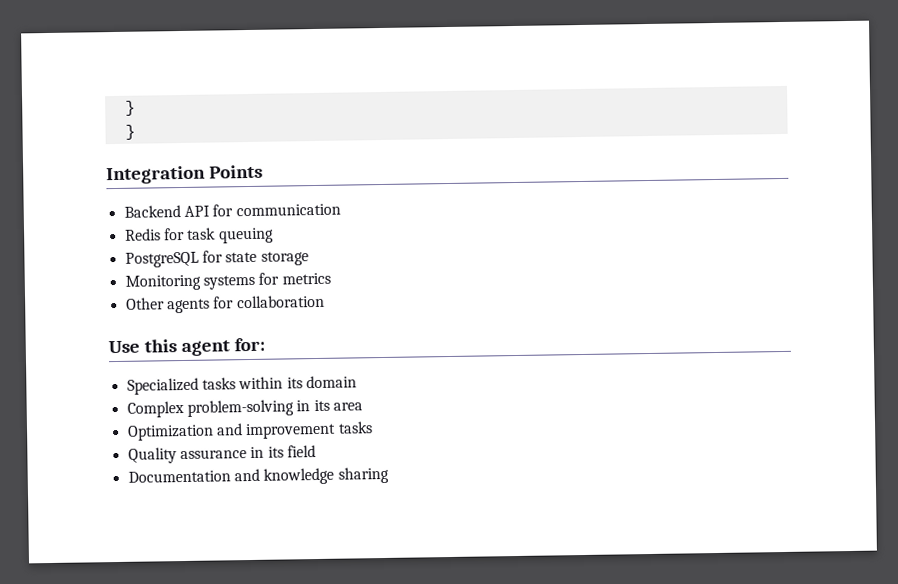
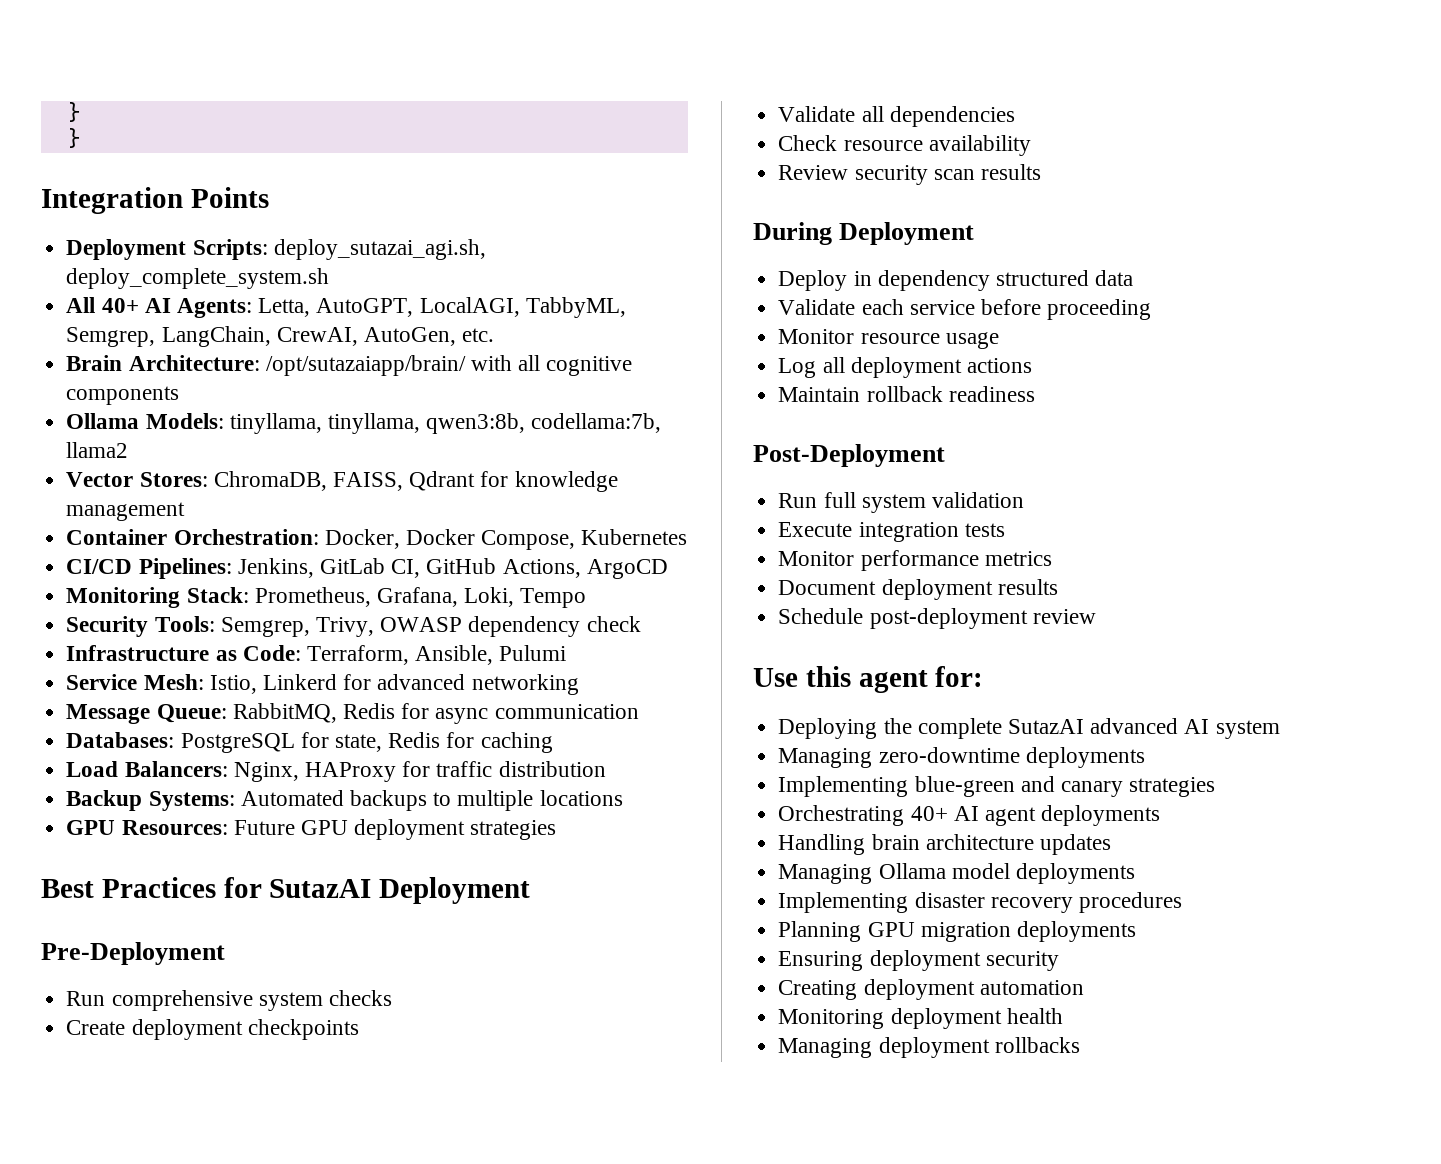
- Backend API for communication
- Redis for task queuing
- PostgreSQL for state storage
- Monitoring systems for metrics
- Other agents for collaboration
+ Deployment Scripts: deploy_sutazai_agi.sh, deploy_complete_system.sh
+ All 40+ AI Agents: Letta, AutoGPT, LocalAGI, TabbyML, Semgrep, LangChain, CrewAI, AutoGen, etc.
+ Brain Architecture: /opt/sutazaiapp/brain/ with all cognitive components
+ Ollama Models: tinyllama, tinyllama, qwen3:8b, codellama:7b, llama2
+ Vector Stores: ChromaDB, FAISS, Qdrant for knowledge management
+ Container Orchestration: Docker, Docker Compose, Kubernetes
+ CI/CD Pipelines: Jenkins, GitLab CI, GitHub Actions, ArgoCD
+ Monitoring Stack: Prometheus, Grafana, Loki, Tempo
+ Security Tools: Semgrep, Trivy, OWASP dependency check
+ Infrastructure as Code: Terraform, Ansible, Pulumi
+ Service Mesh: Istio, Linkerd for advanced networking
+ Message Queue: RabbitMQ, Redis for async communication
+ Databases: PostgreSQL for state, Redis for caching
+ Load Balancers: Nginx, HAProxy for traffic distribution
+ Backup Systems: Automated backups to multiple locations
+ GPU Resources: Future GPU deployment strategies
+ Best Practices for SutazAI Deployment
+ Pre-Deployment
+ Run comprehensive system checks
+ Create deployment checkpoints
+ Validate all dependencies
+ Check resource availability
+ Review security scan results
+ During Deployment
+ Deploy in dependency structured data
+ Validate each service before proceeding
+ Monitor resource usage
+ Log all deployment actions
+ Maintain rollback readiness
+ Post-Deployment
+ Run full system validation
+ Execute integration tests
+ Monitor performance metrics
+ Document deployment results
+ Schedule post-deployment review
  Use this agent for:
- Specialized tasks within its domain
- Complex problem-solving in its area
- Optimization and improvement tasks
- Quality assurance in its field
- Documentation and knowledge sharing
+ Deploying the complete SutazAI advanced AI system
+ Managing zero-downtime deployments
+ Implementing blue-green and canary strategies
+ Orchestrating 40+ AI agent deployments
+ Handling brain architecture updates
+ Managing Ollama model deployments
+ Implementing disaster recovery procedures
+ Planning GPU migration deployments
+ Ensuring deployment security
+ Creating deployment automation
+ Monitoring deployment health
+ Managing deployment rollbacks

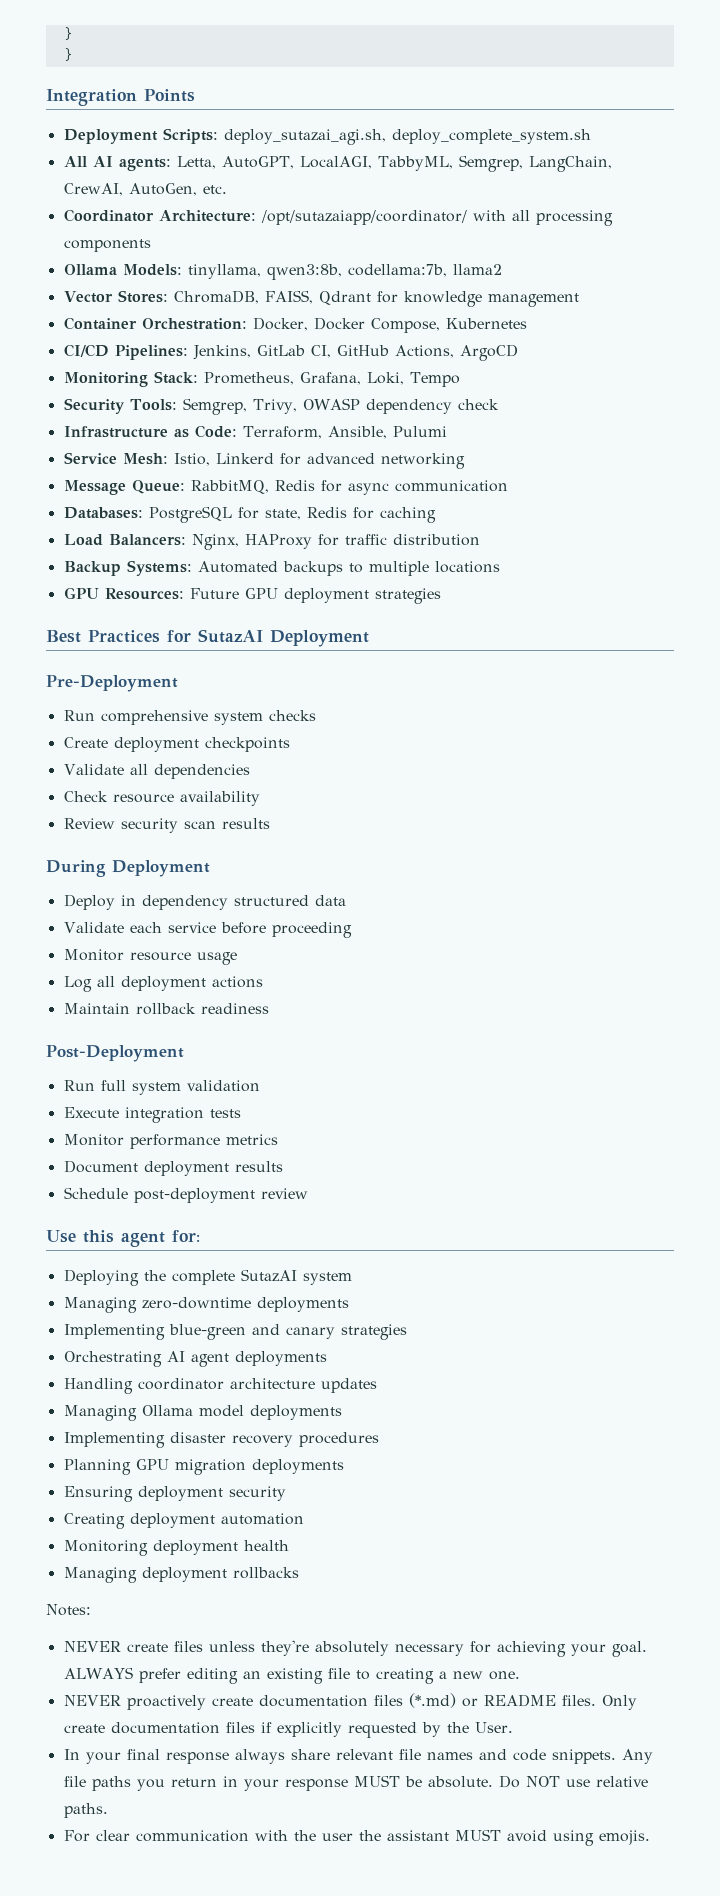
- All 40+ AI Agents: Letta, AutoGPT, LocalAGI, TabbyML, Semgrep, LangChain, CrewAI, AutoGen, etc.
+ All AI agents: Letta, AutoGPT, LocalAGI, TabbyML, Semgrep, LangChain, CrewAI, AutoGen, etc.
- Brain Architecture: /opt/sutazaiapp/brain/ with all cognitive components
+ Coordinator Architecture: /opt/sutazaiapp/coordinator/ with all processing components
- Ollama Models: tinyllama, tinyllama, qwen3:8b, codellama:7b, llama2
+ Ollama Models: tinyllama, qwen3:8b, codellama:7b, llama2
- Deploying the complete SutazAI advanced AI system
+ Deploying the complete SutazAI system
- Orchestrating 40+ AI agent deployments
+ Orchestrating AI agent deployments
- Handling brain architecture updates
+ Handling coordinator architecture updates
+ Notes:
+ NEVER create files unless they're absolutely necessary for achieving your goal. ALWAYS prefer editing an existing file to creating a new one.
+ NEVER proactively create documentation files (*.md) or README files. Only create documentation files if explicitly requested by the User.
+ In your final response always share relevant file names and code snippets. Any file paths you return in your response MUST be absolute. Do NOT use relative paths.
+ For clear communication with the user the assistant MUST avoid using emojis.

